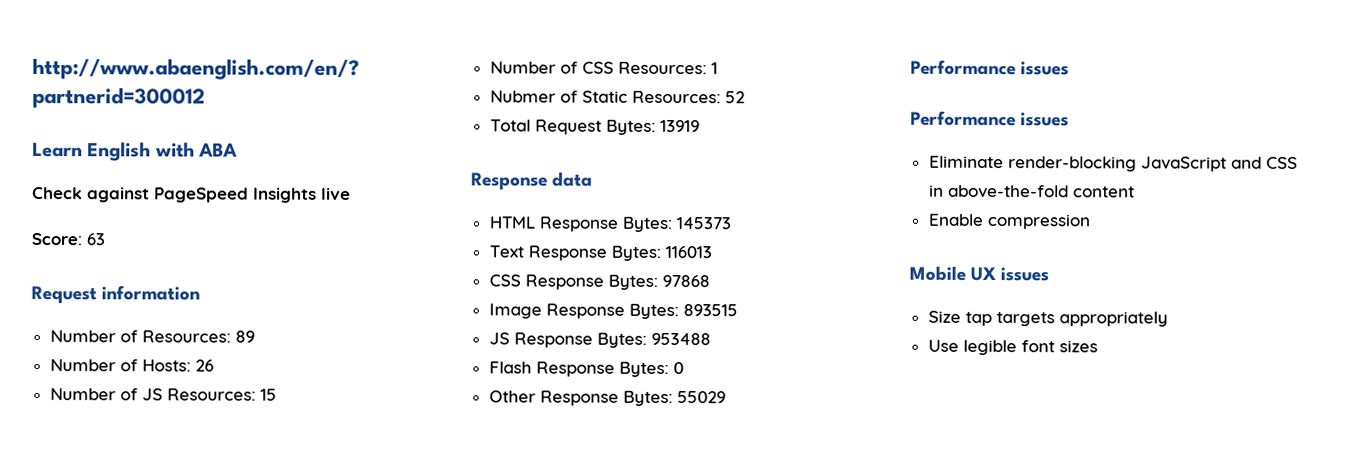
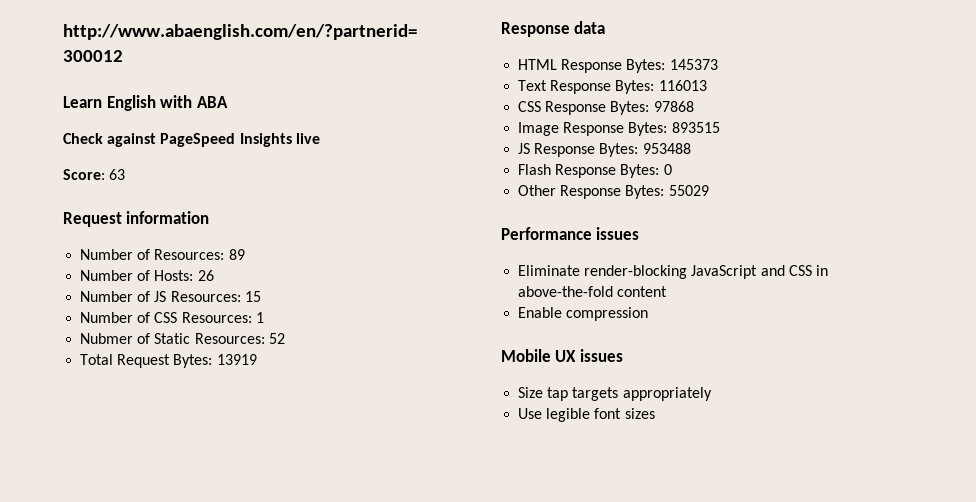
  Other Response Bytes: 55029
- Performance issues

